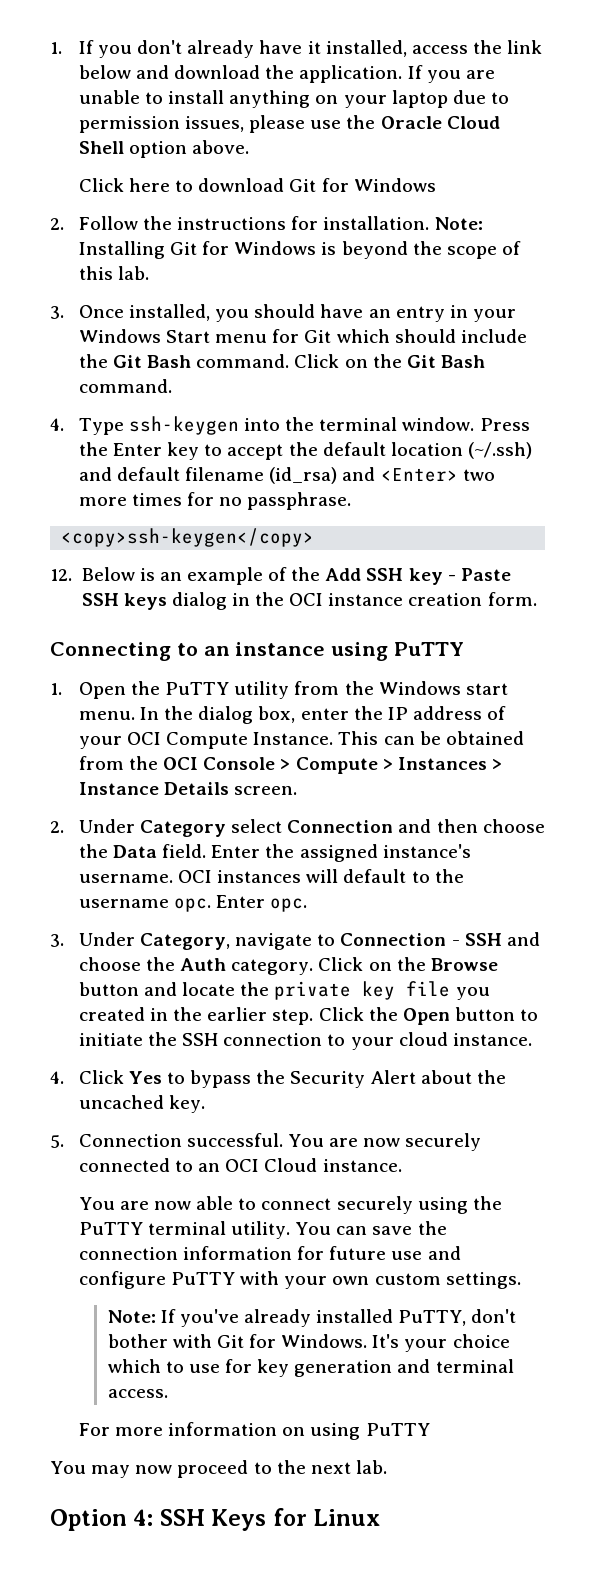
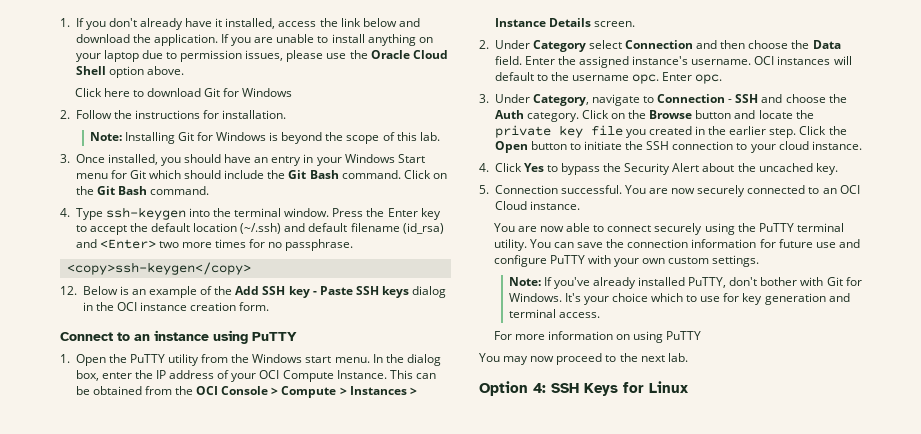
- 2. Follow the instructions for installation. Note: Installing Git for Windows is beyond the scope of this lab.
+ 2. Follow the instructions for installation.
+ Note: Installing Git for Windows is beyond the scope of this lab.
- Connecting to an instance using PuTTY
+ Connect to an instance using PuTTY

